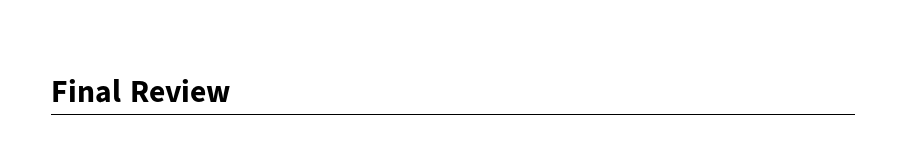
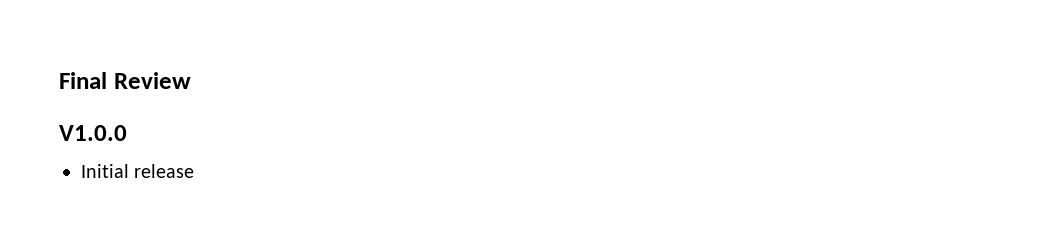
+ V1.0.0
+ Initial release

